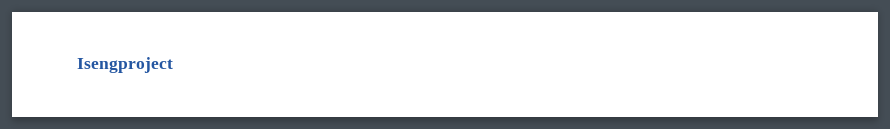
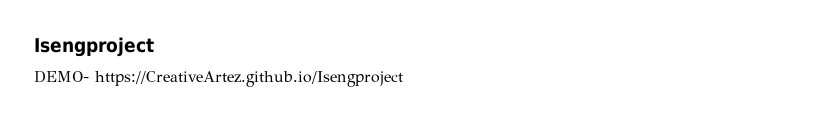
+ DEMO- https://CreativeArtez.github.io/Isengproject

